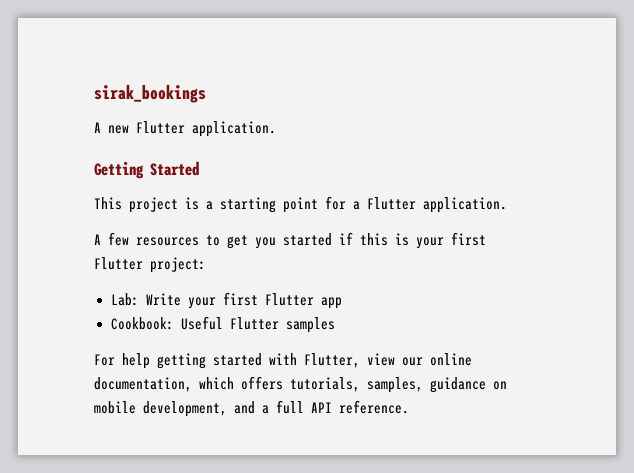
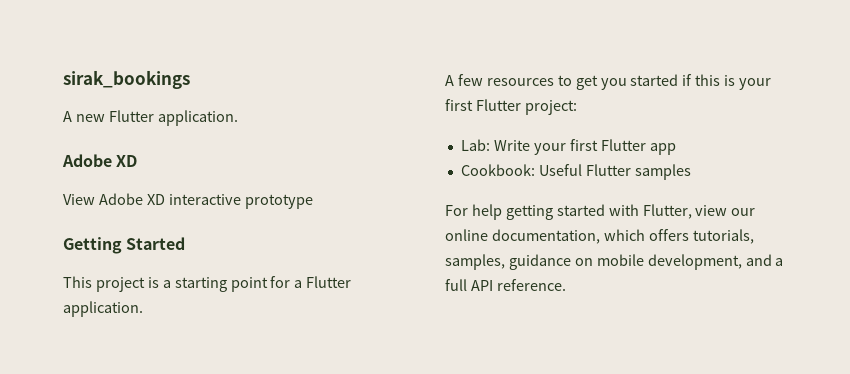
  A new Flutter application.
+ Adobe XD
+ View Adobe XD interactive prototype

